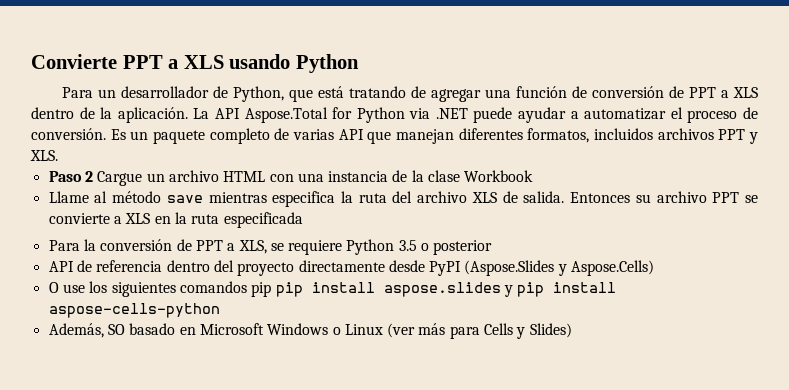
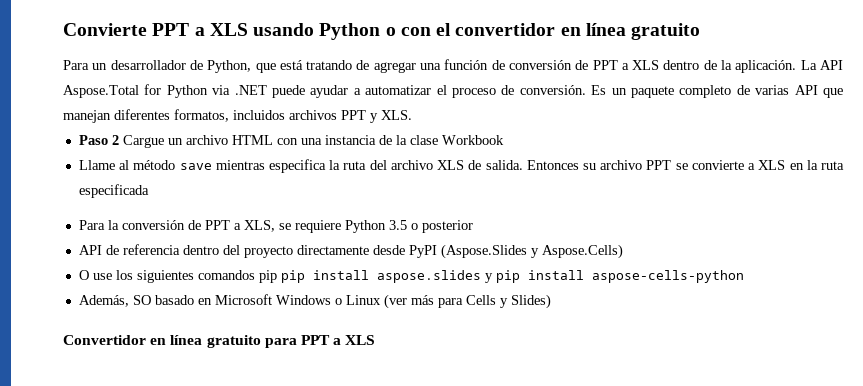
- Convierte PPT a XLS usando Python
+ Convierte PPT a XLS usando Python o con el convertidor en línea gratuito
+ Convertidor en línea gratuito para PPT a XLS

